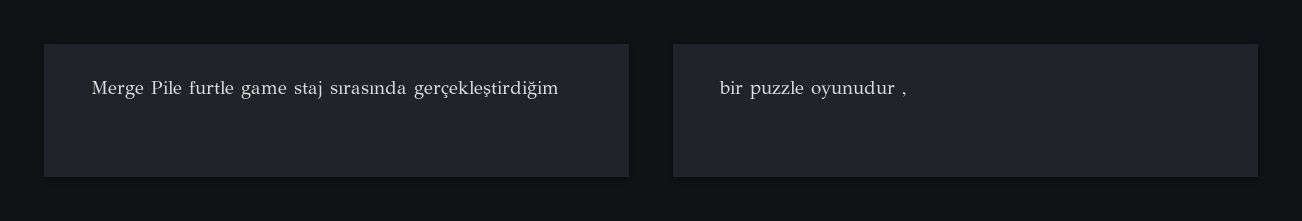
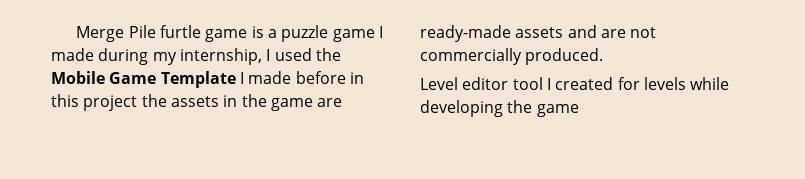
- Merge Pile furtle game staj sırasında gerçekleştirdiğim bir puzzle oyunudur ,
+ Merge Pile furtle game is a puzzle game I made during my internship, I used the Mobile Game Template I made before in this project the assets in the game are ready-made assets and are not commercially produced.
+ Level editor tool I created for levels while developing the game

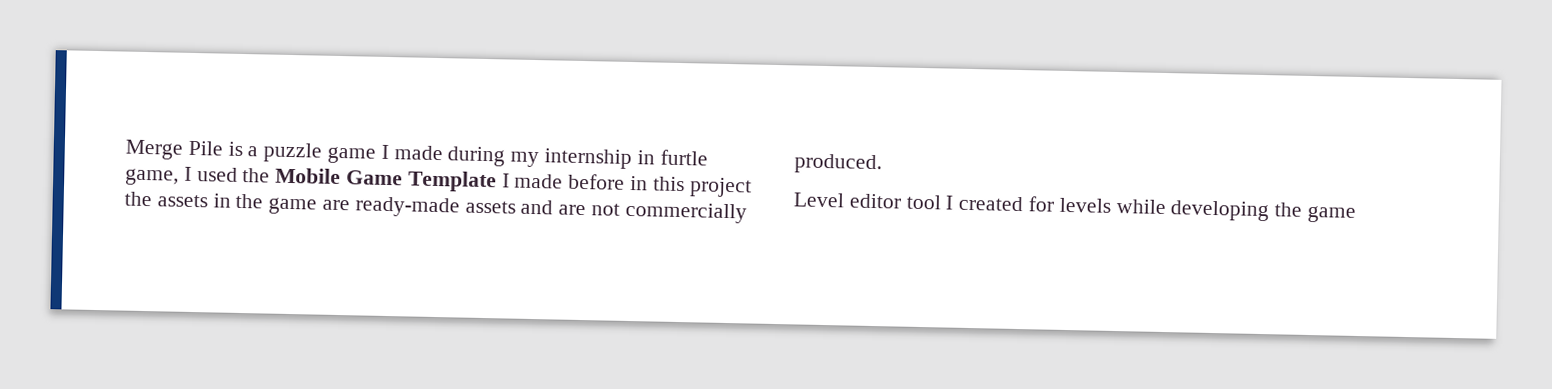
- Merge Pile furtle game is a puzzle game I made during my internship, I used the Mobile Game Template I made before in this project the assets in the game are ready-made assets and are not commercially produced.
+ Merge Pile is a puzzle game I made during my internship in furtle game, I used the Mobile Game Template I made before in this project the assets in the game are ready-made assets and are not commercially produced.

